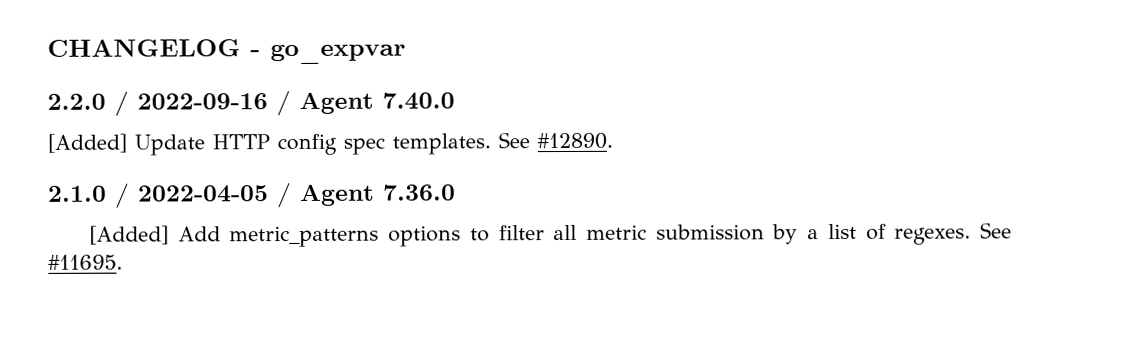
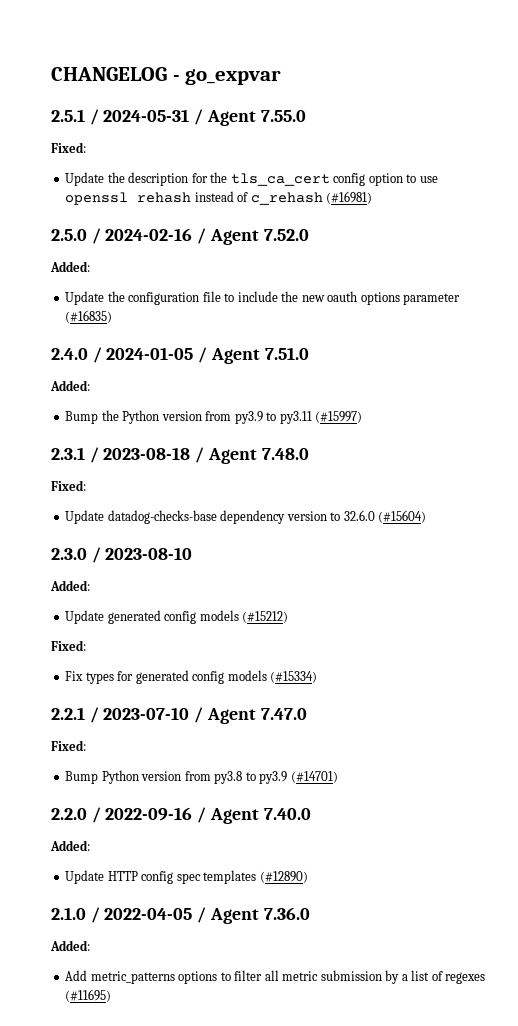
+ 2.5.1 / 2024-05-31 / Agent 7.55.0
+ Fixed:
+ Update the description for the tls_ca_cert config option to use openssl rehash instead of c_rehash (#16981)
+ 2.5.0 / 2024-02-16 / Agent 7.52.0
+ Added:
+ Update the configuration file to include the new oauth options parameter (#16835)
+ 2.4.0 / 2024-01-05 / Agent 7.51.0
+ Added:
+ Bump the Python version from py3.9 to py3.11 (#15997)
+ 2.3.1 / 2023-08-18 / Agent 7.48.0
+ Fixed:
+ Update datadog-checks-base dependency version to 32.6.0 (#15604)
+ 2.3.0 / 2023-08-10
+ Added:
+ Update generated config models (#15212)
+ Fixed:
+ Fix types for generated config models (#15334)
+ 2.2.1 / 2023-07-10 / Agent 7.47.0
+ Fixed:
+ Bump Python version from py3.8 to py3.9 (#14701)
  2.2.0 / 2022-09-16 / Agent 7.40.0
- [Added] Update HTTP config spec templates. See #12890.
+ Added:
+ Update HTTP config spec templates (#12890)
  2.1.0 / 2022-04-05 / Agent 7.36.0
- [Added] Add metric_patterns options to filter all metric submission by a list of regexes. See #11695.
+ Added:
+ Add metric_patterns options to filter all metric submission by a list of regexes (#11695)

